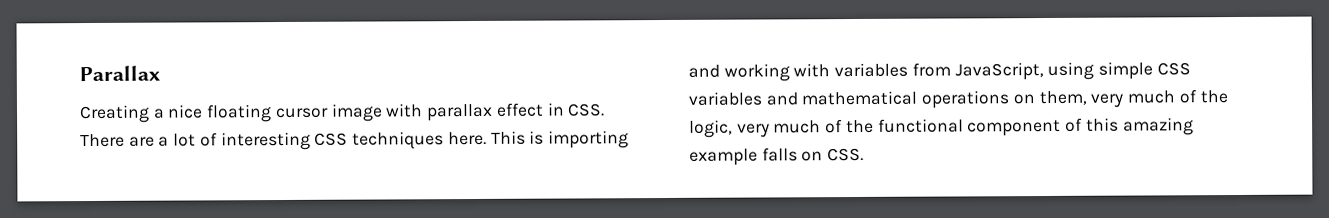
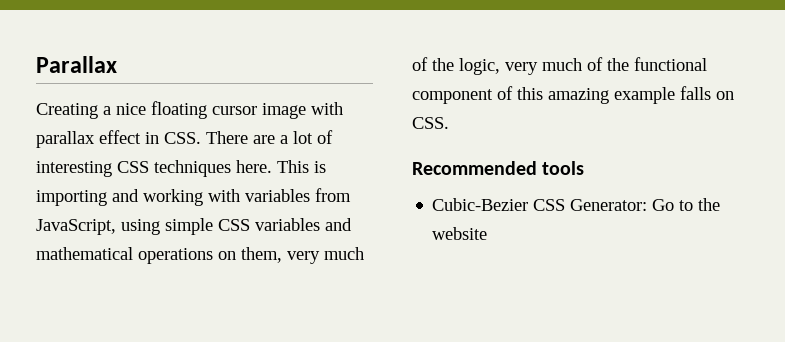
+ Recommended tools
+ Cubic-Bezier CSS Generator: Go to the website

